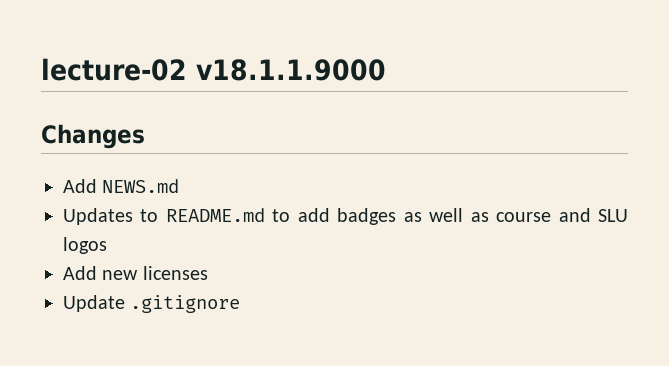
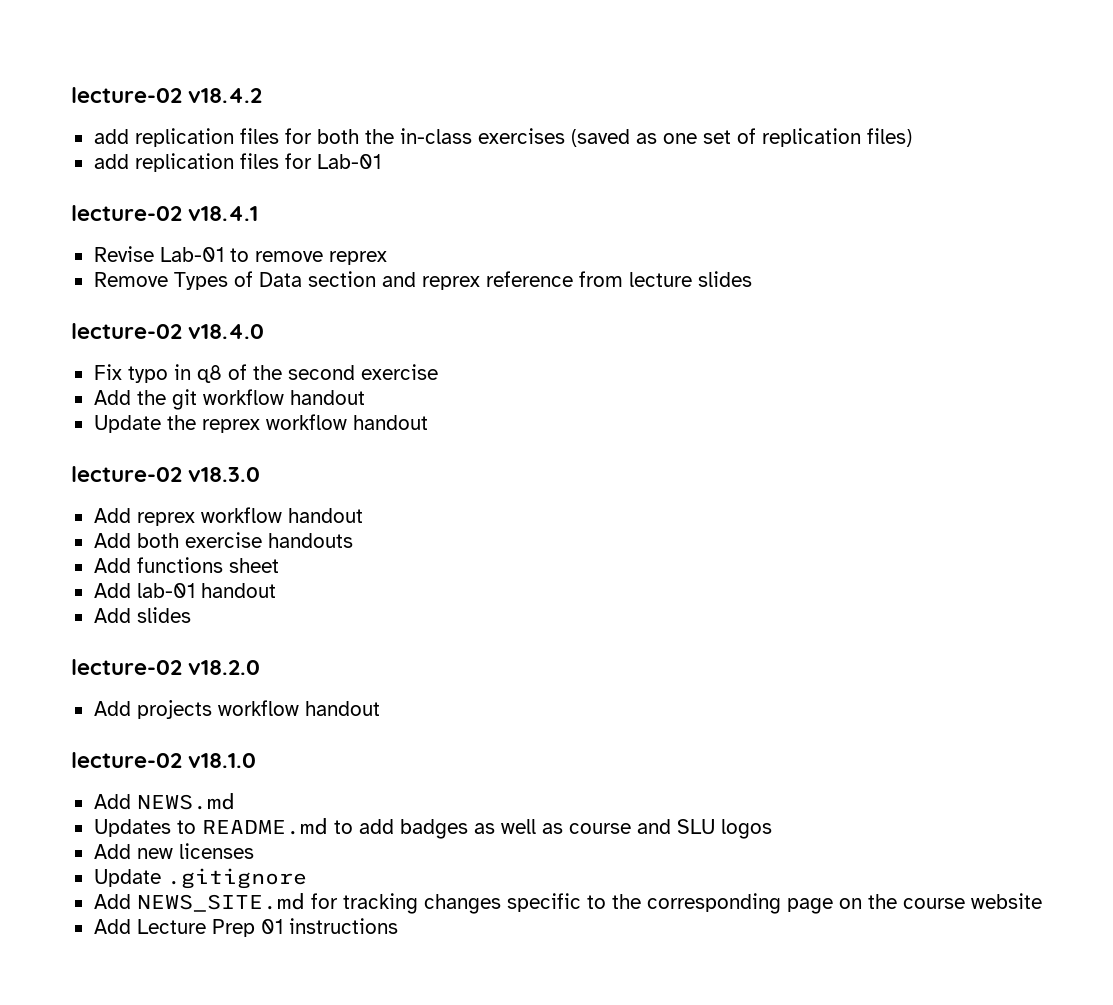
- lecture-02 v18.1.1.9000
- Changes
+ lecture-02 v18.4.2
+ add replication files for both the in-class exercises (saved as one set of replication files)
+ add replication files for Lab-01
+ lecture-02 v18.4.1
+ Revise Lab-01 to remove reprex
+ Remove Types of Data section and reprex reference from lecture slides
+ lecture-02 v18.4.0
+ Fix typo in q8 of the second exercise
+ Add the git workflow handout
+ Update the reprex workflow handout
+ lecture-02 v18.3.0
+ Add reprex workflow handout
+ Add both exercise handouts
+ Add functions sheet
+ Add lab-01 handout
+ Add slides
+ lecture-02 v18.2.0
+ Add projects workflow handout
+ lecture-02 v18.1.0
+ Add NEWS_SITE.md for tracking changes specific to the corresponding page on the course website
+ Add Lecture Prep 01 instructions

